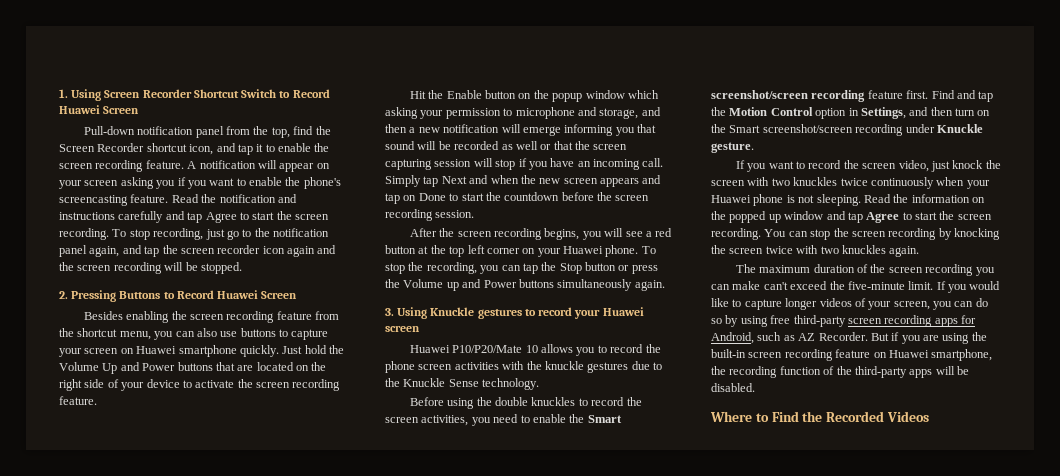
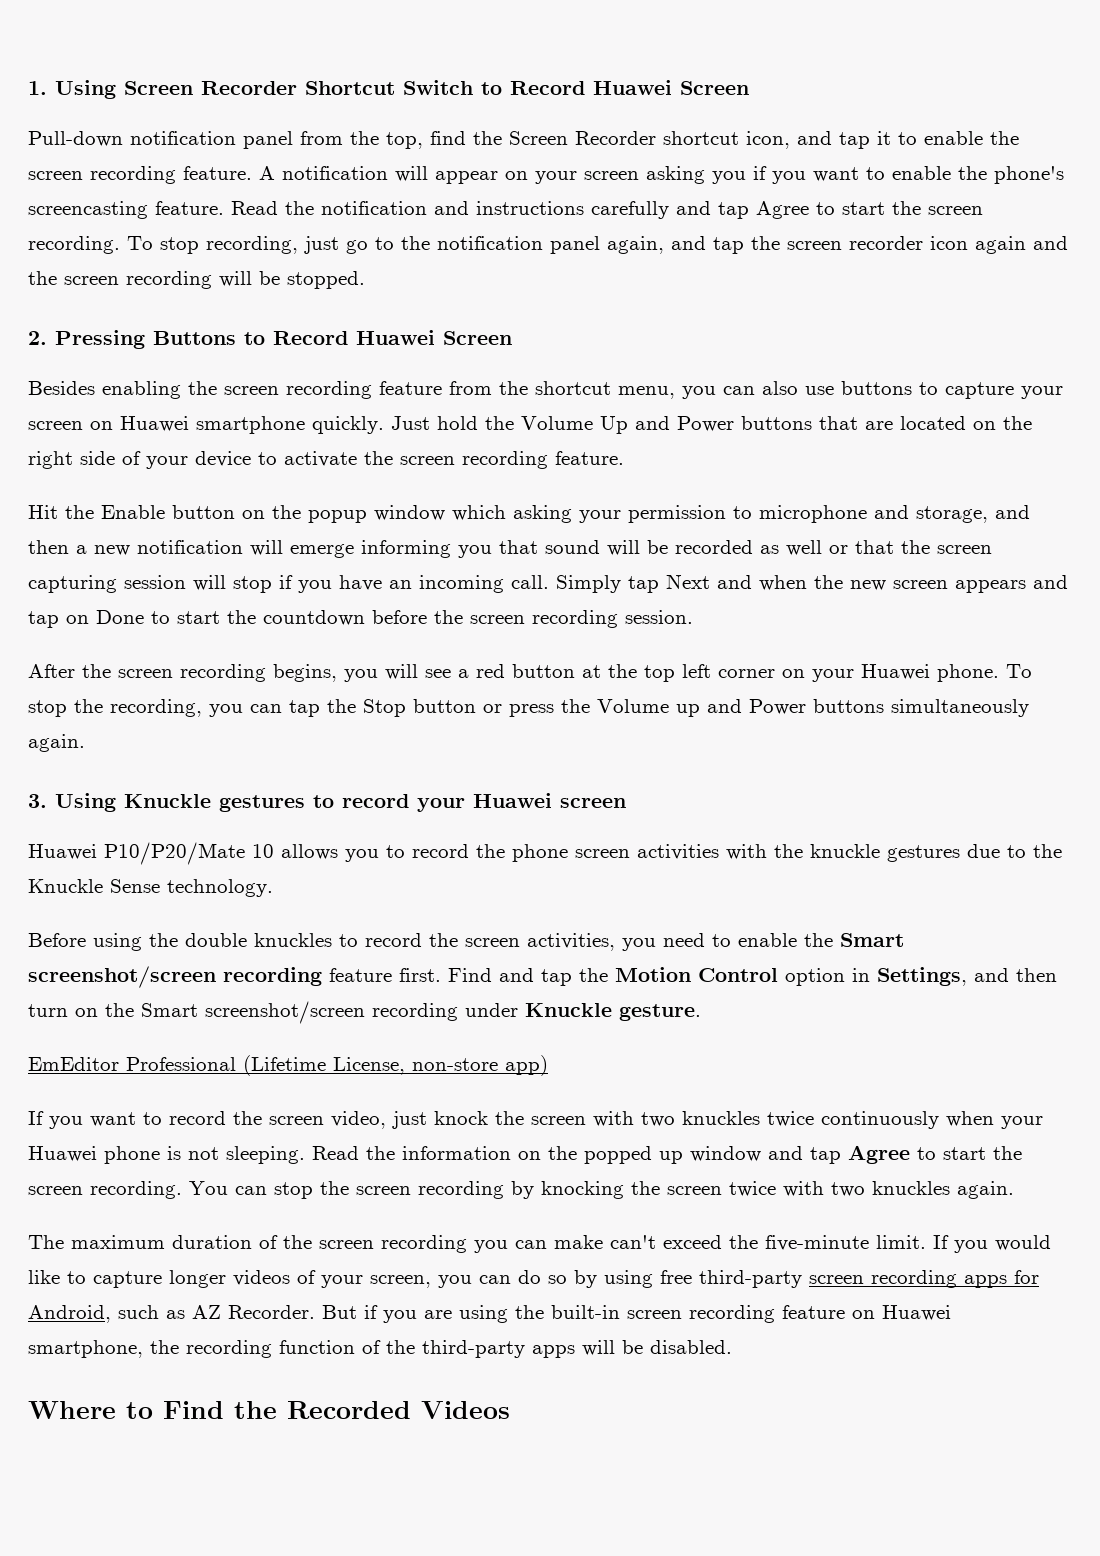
+ EmEditor Professional (Lifetime License, non-store app)

